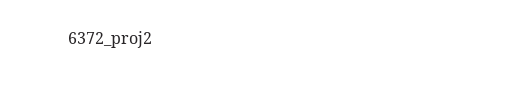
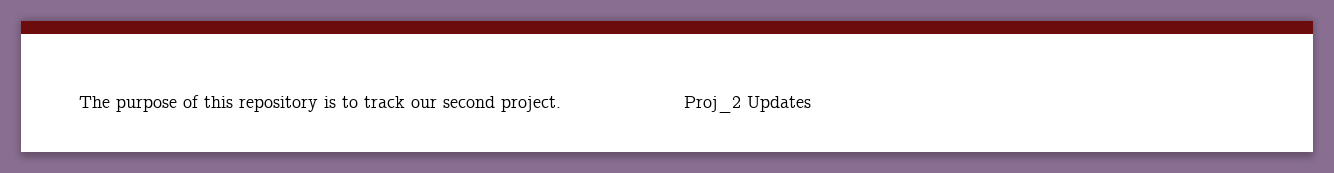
- 6372_proj2
+ The purpose of this repository is to track our second project.
+ Proj_2 Updates

